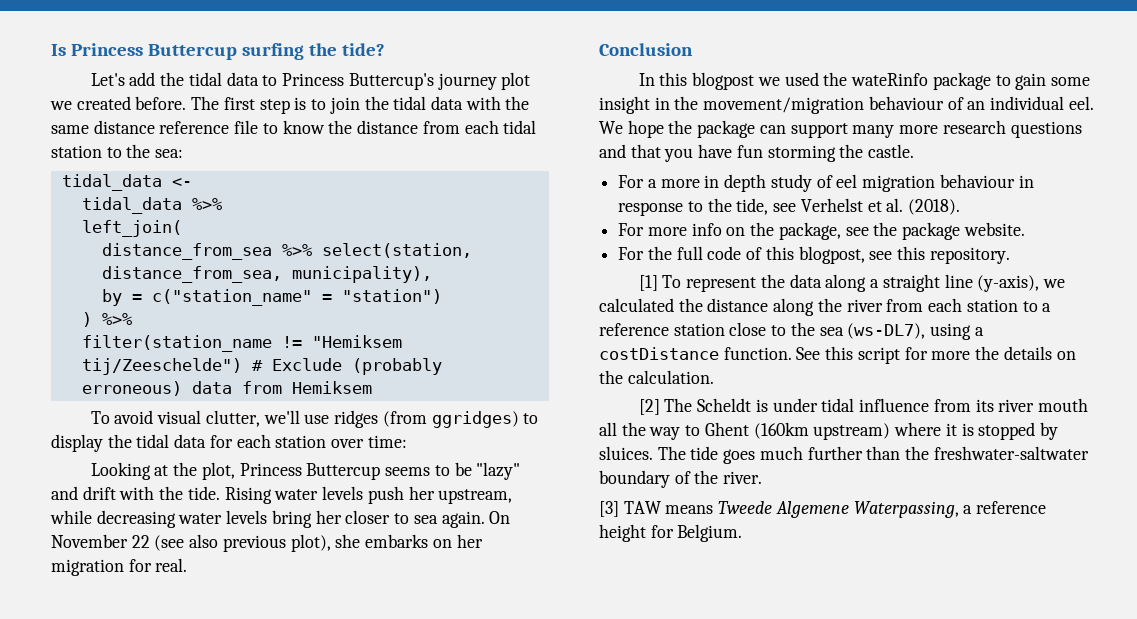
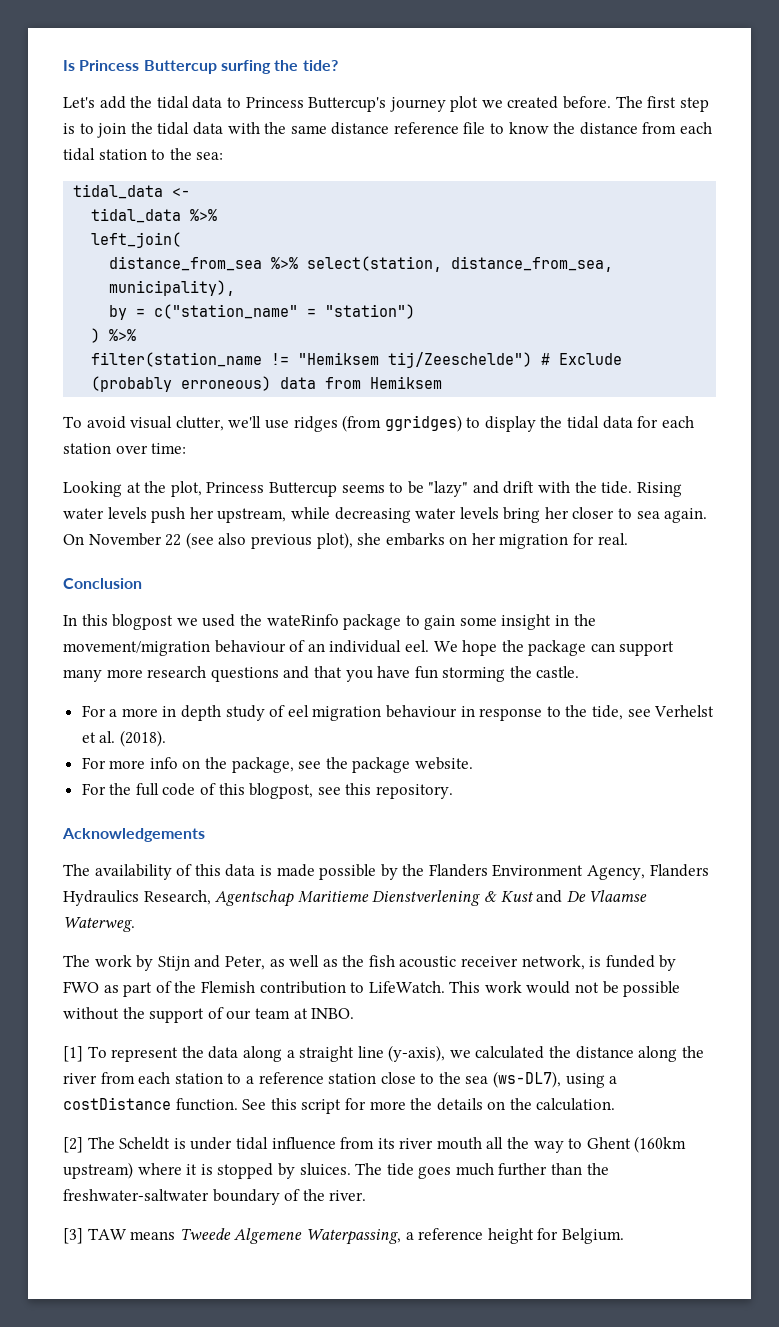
+ Acknowledgements
+ The availability of this data is made possible by the Flanders Environment Agency, Flanders Hydraulics Research, Agentschap Maritieme Dienstverlening & Kust and De Vlaamse Waterweg.
+ The work by Stijn and Peter, as well as the fish acoustic receiver network, is funded by FWO as part of the Flemish contribution to LifeWatch. This work would not be possible without the support of our team at INBO.

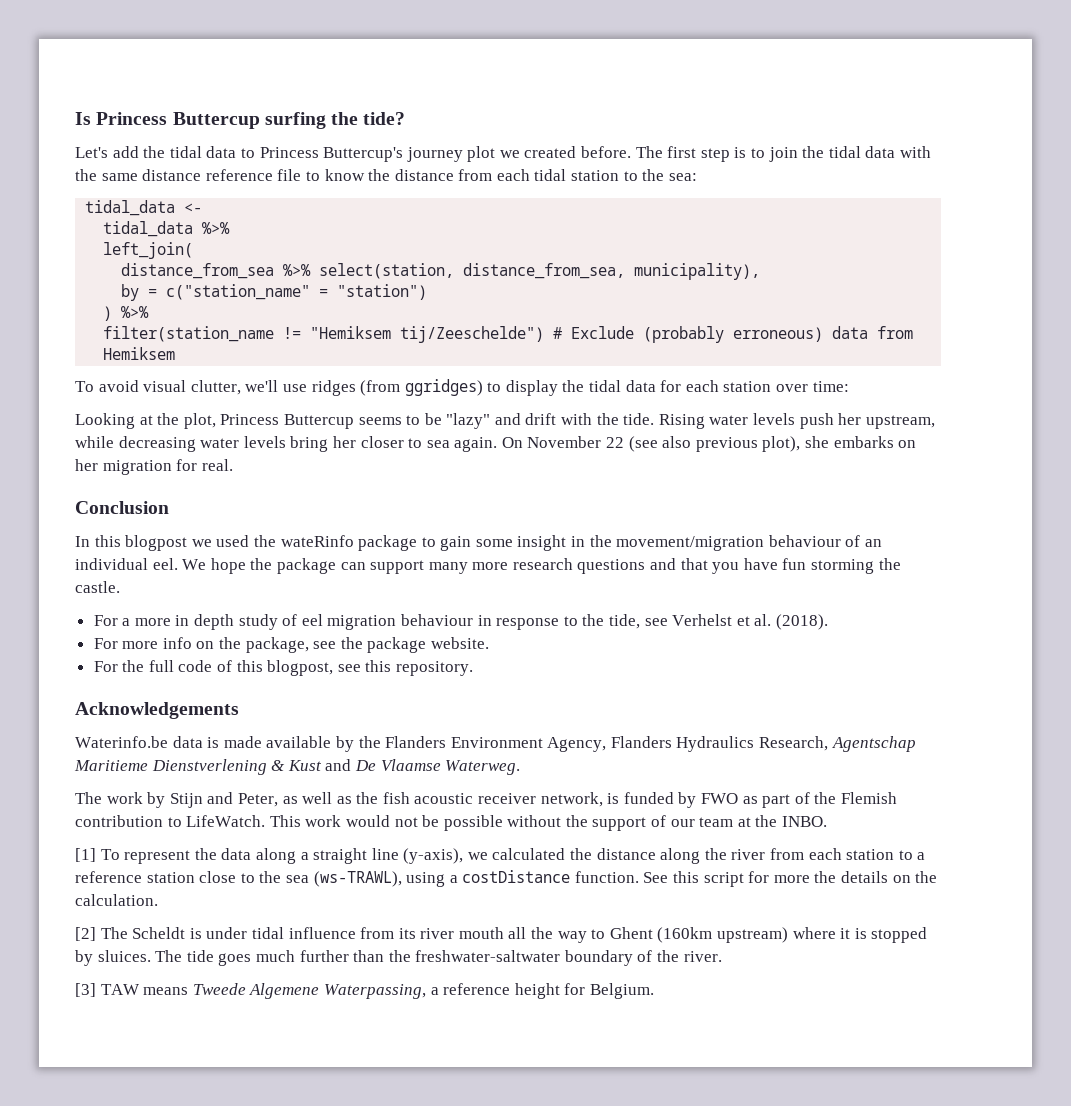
- The availability of this data is made possible by the Flanders Environment Agency, Flanders Hydraulics Research, Agentschap Maritieme Dienstverlening & Kust and De Vlaamse Waterweg.
+ Waterinfo.be data is made available by the Flanders Environment Agency, Flanders Hydraulics Research, Agentschap Maritieme Dienstverlening & Kust and De Vlaamse Waterweg.
- This work would not be possible without the support of our team at INBO.
+ This work would not be possible without the support of our team at the INBO.
- [1] To represent the data along a straight line (y-axis), we calculated the distance along the river from each station to a reference station close to the sea (ws-DL7), using a costDistance function.
+ [1] To represent the data along a straight line (y-axis), we calculated the distance along the river from each station to a reference station close to the sea (ws-TRAWL), using a costDistance function.

